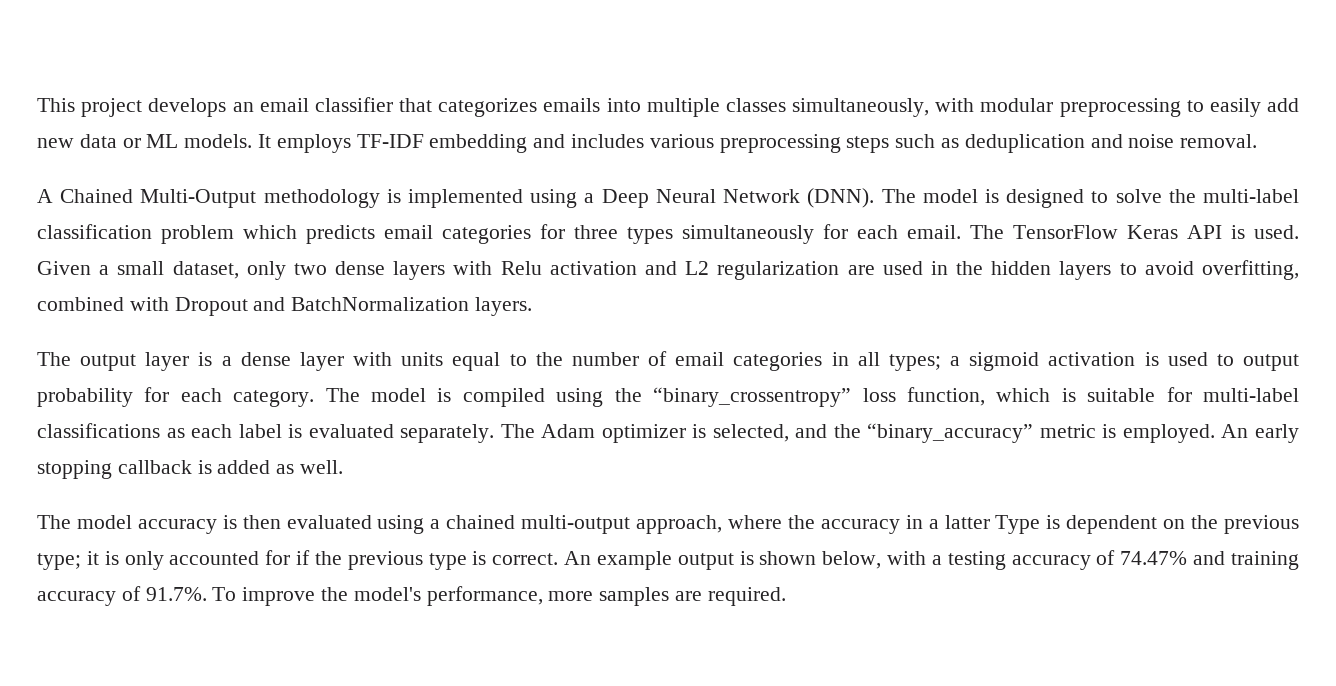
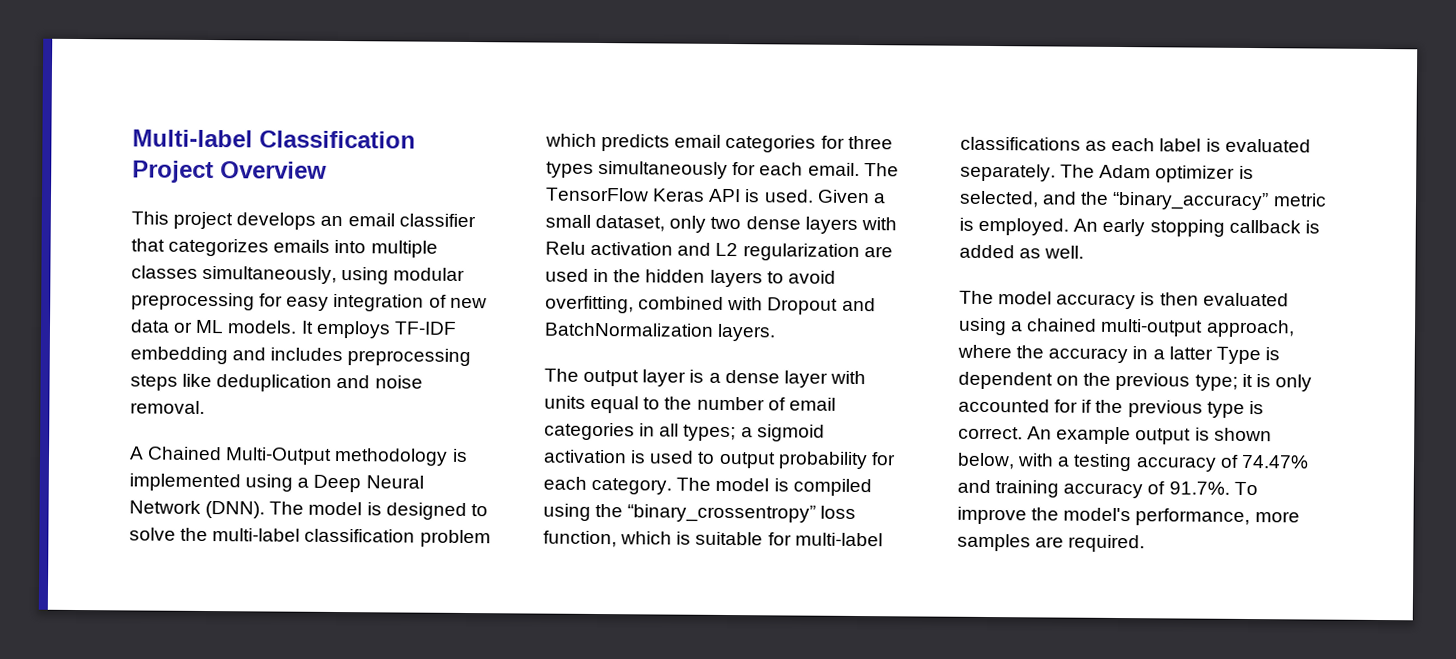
+ Multi-label Classification Project Overview
- This project develops an email classifier that categorizes emails into multiple classes simultaneously, with modular preprocessing to easily add new data or ML models.
+ This project develops an email classifier that categorizes emails into multiple classes simultaneously, using modular preprocessing for easy integration of new data or ML models.
- It employs TF-IDF embedding and includes various preprocessing steps such as deduplication and noise removal.
+ It employs TF-IDF embedding and includes preprocessing steps like deduplication and noise removal.

